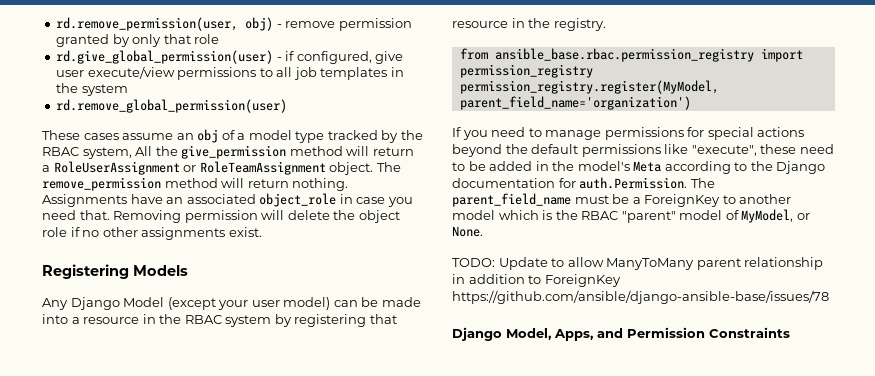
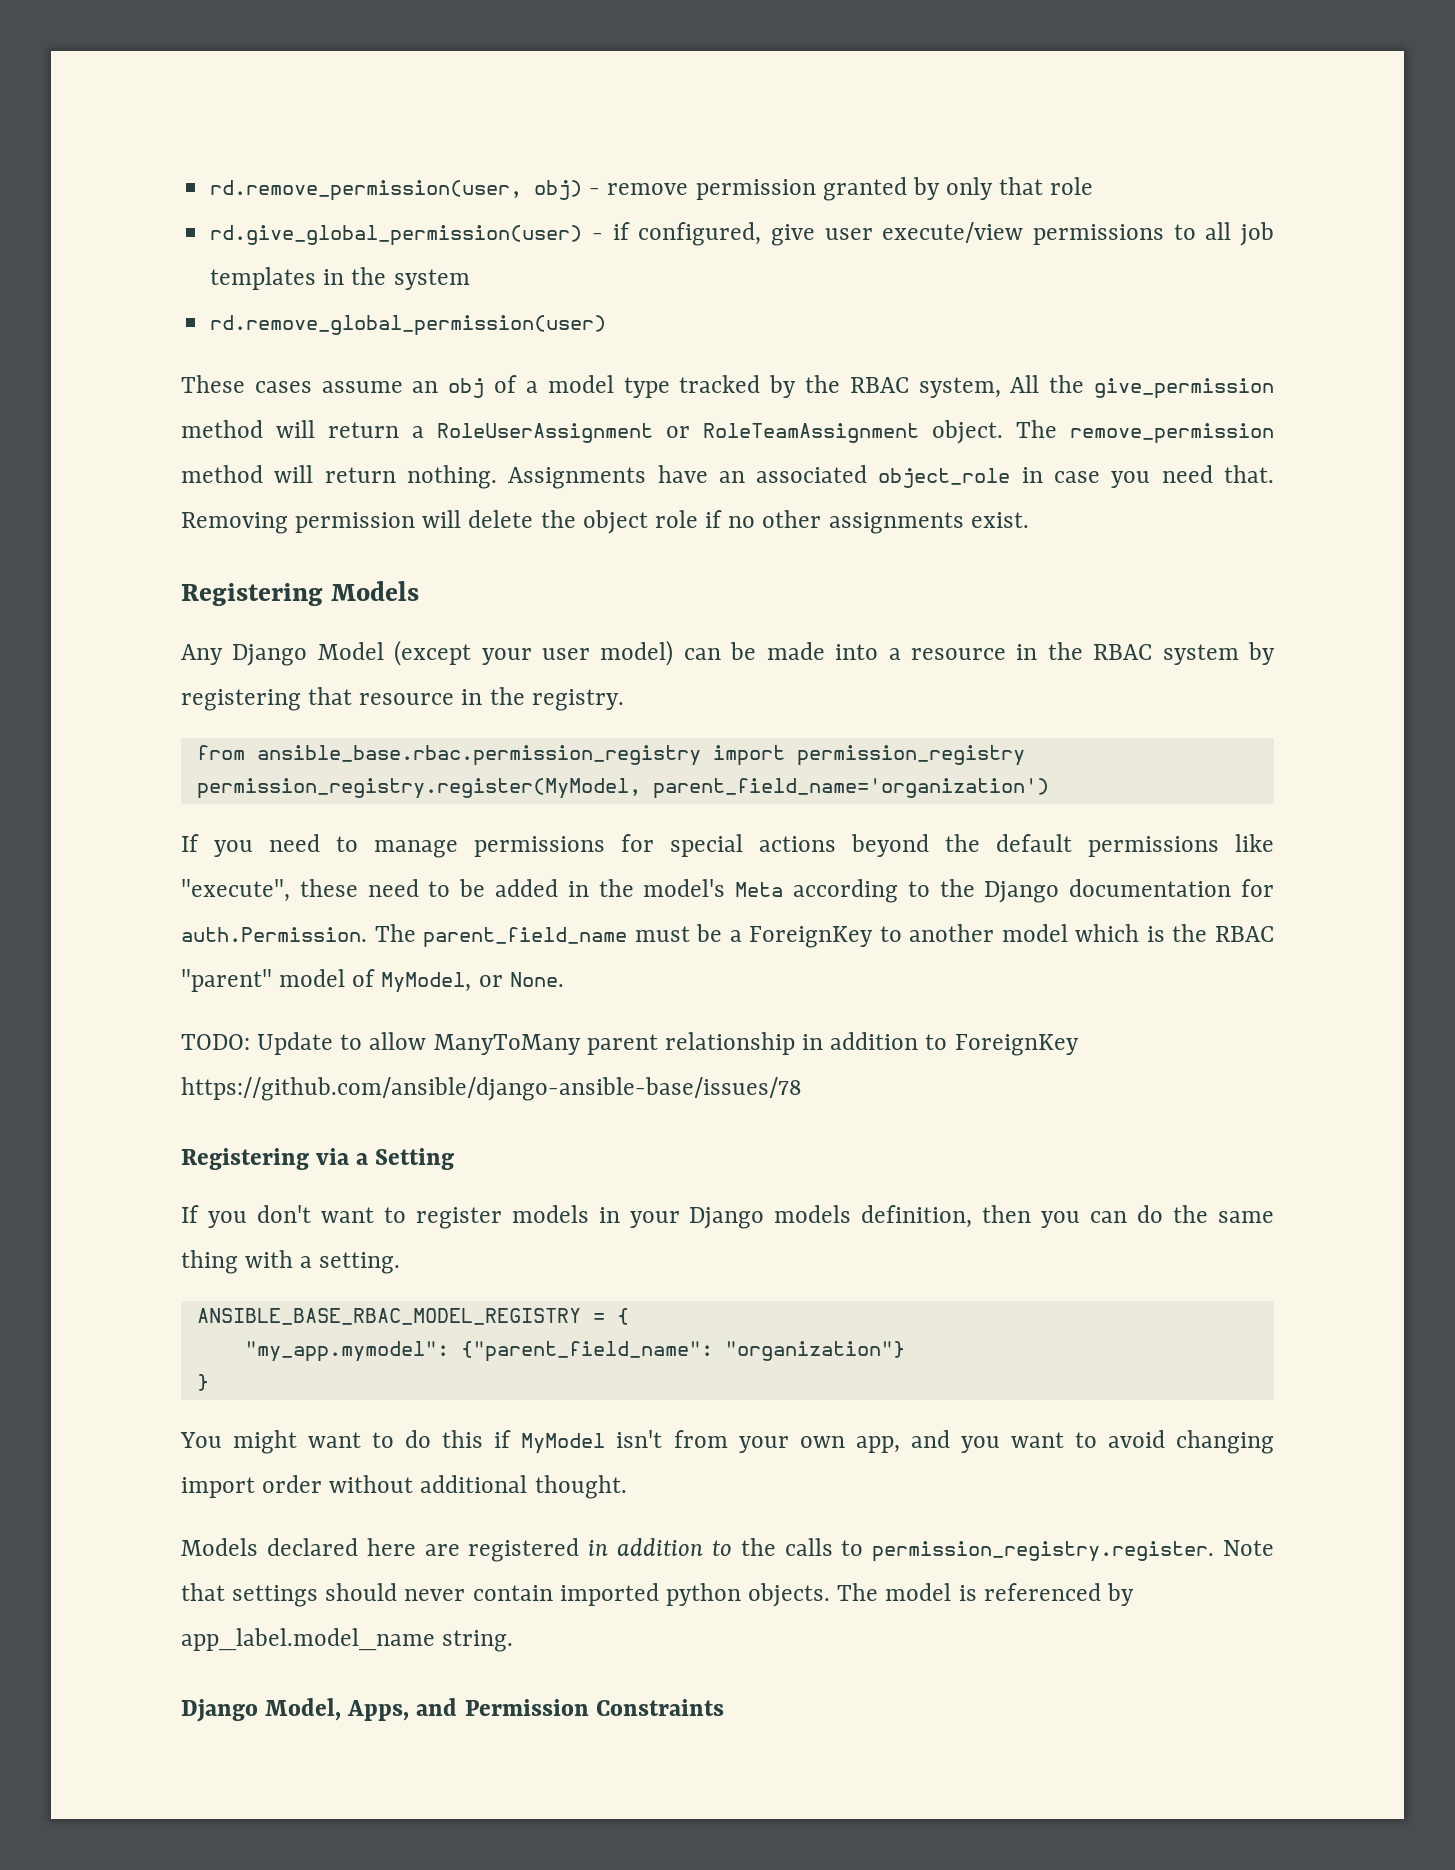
+ Registering via a Setting
+ If you don't want to register models in your Django models definition, then you can do the same thing with a setting.
+ ANSIBLE_BASE_RBAC_MODEL_REGISTRY = {
+ "my_app.mymodel": {"parent_field_name": "organization"}
+ }
+ You might want to do this if MyModel isn't from your own app, and you want to avoid changing import order without additional thought.
+ Models declared here are registered in addition to the calls to permission_registry.register. Note that settings should never contain imported python objects. The model is referenced by app_label.model_name string.

